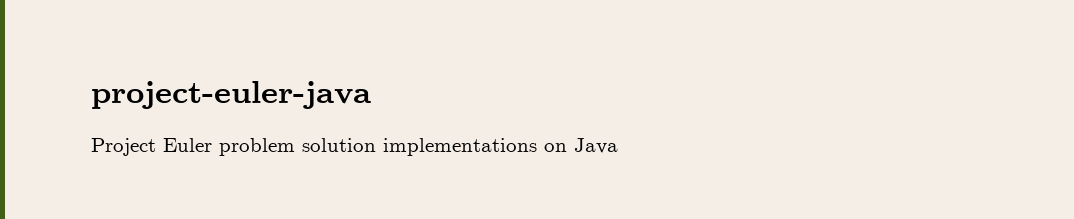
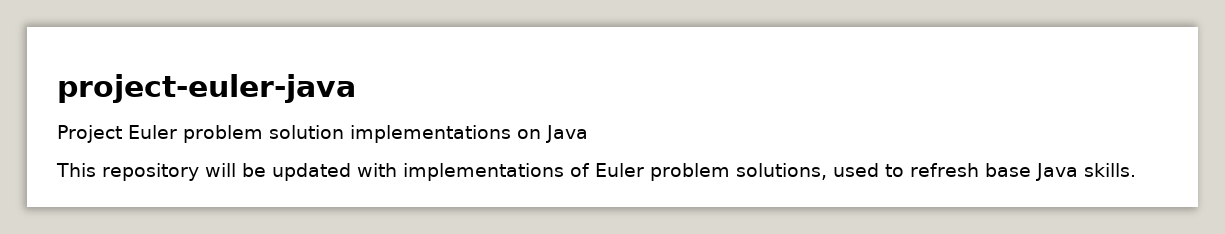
+ This repository will be updated with implementations of Euler problem solutions, used to refresh base Java skills.

